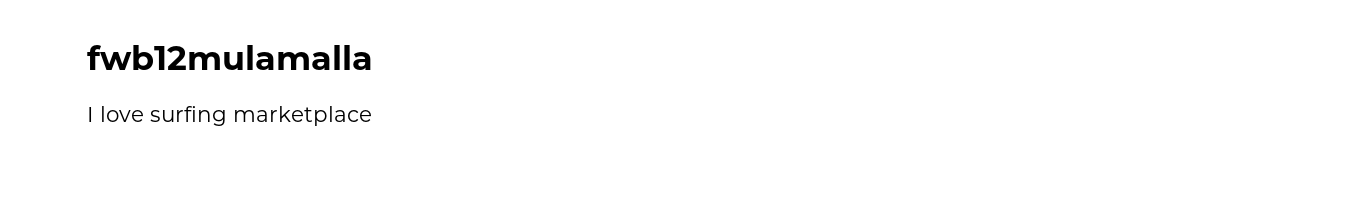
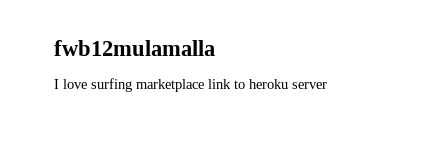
- I love surfing marketplace
+ I love surfing marketplace link to heroku server

